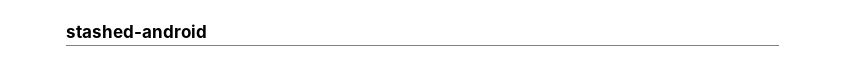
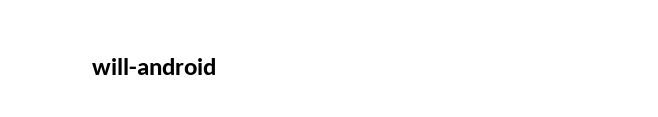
- stashed-android
+ will-android

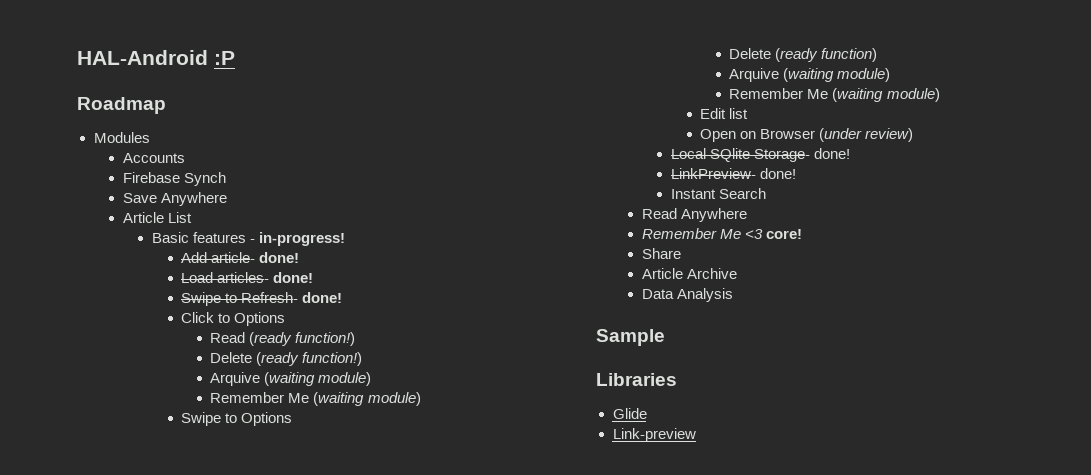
- will-android
+ HAL-Android :P
+ Roadmap
+ Modules
+ Accounts
+ Firebase Synch
+ Save Anywhere
+ Article List
+ Basic features - in-progress!
+ Add article- done!
+ Load articles- done!
+ Swipe to Refresh- done!
+ Click to Options
+ Read (ready function!)
+ Delete (ready function!)
+ Arquive (waiting module)
+ Remember Me (waiting module)
+ Swipe to Options
+ Delete (ready function)
+ Arquive (waiting module)
+ Remember Me (waiting module)
+ Edit list
+ Open on Browser (under review)
+ Local SQlite Storage- done!
+ LinkPreview- done!
+ Instant Search
+ Read Anywhere
+ Remember Me <3 core!
+ Share
+ Article Archive
+ Data Analysis
+ Sample
+ Libraries
+ Glide
+ Link-preview

